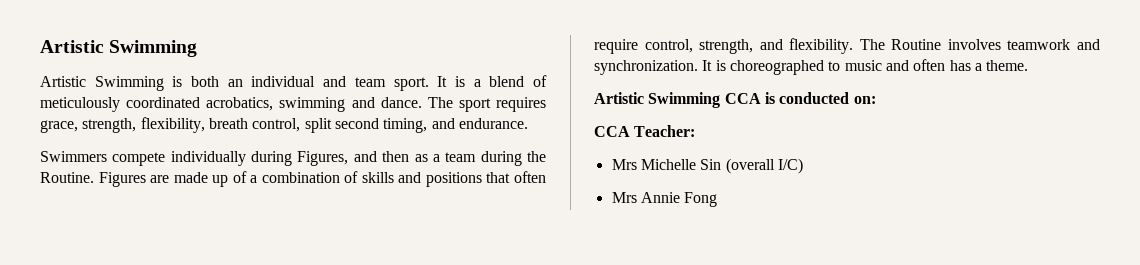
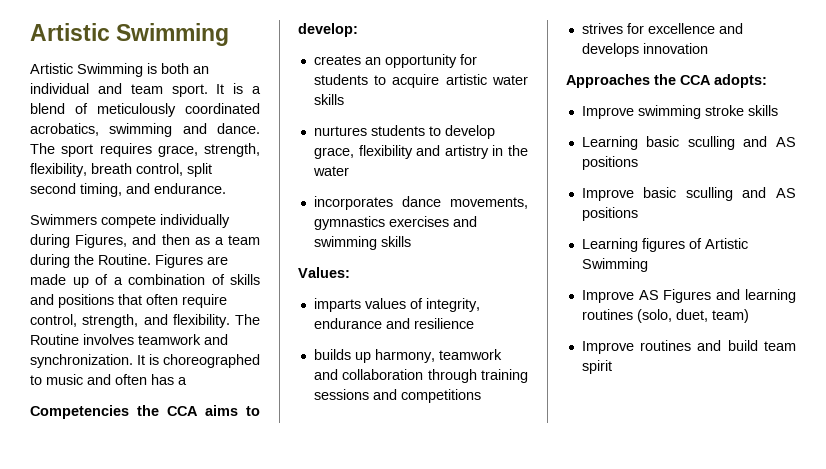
- It is choreographed to music and often has a theme.
- Artistic Swimming CCA is conducted on:
- CCA Teacher:
- Mrs Michelle Sin (overall I/C)
- Mrs Annie Fong
+ It is choreographed to music and often has a
+ Competencies the CCA aims to develop:
+ creates an opportunity for students to acquire artistic water skills
+ nurtures students to develop grace, flexibility and artistry in the water
+ incorporates dance movements, gymnastics exercises and swimming skills
+ Values:
+ imparts values of integrity, endurance and resilience
+ builds up harmony, teamwork and collaboration through training sessions and competitions
+ strives for excellence and develops innovation
+ Approaches the CCA adopts:
+ Improve swimming stroke skills
+ Learning basic sculling and AS positions
+ Improve basic sculling and AS positions
+ Learning figures of Artistic Swimming
+ Improve AS Figures and learning routines (solo, duet, team)
+ Improve routines and build team spirit

